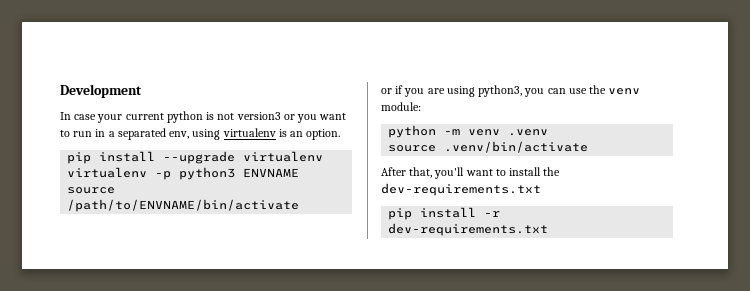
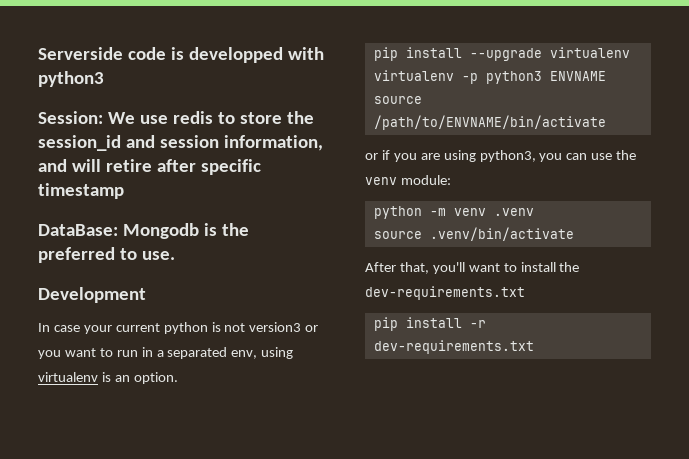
+ Serverside code is developped with python3
+ Session: We use redis to store the session_id and session information, and will retire after specific timestamp
+ DataBase: Mongodb is the preferred to use.

